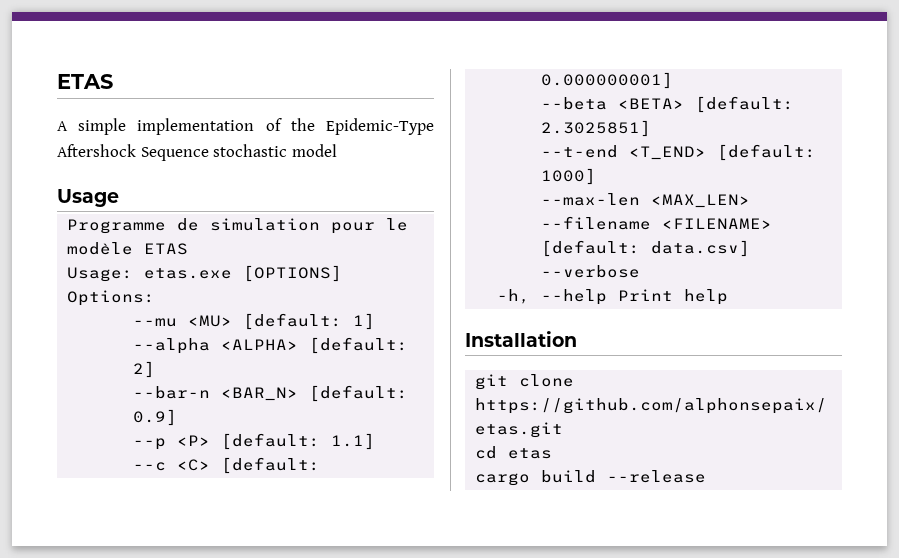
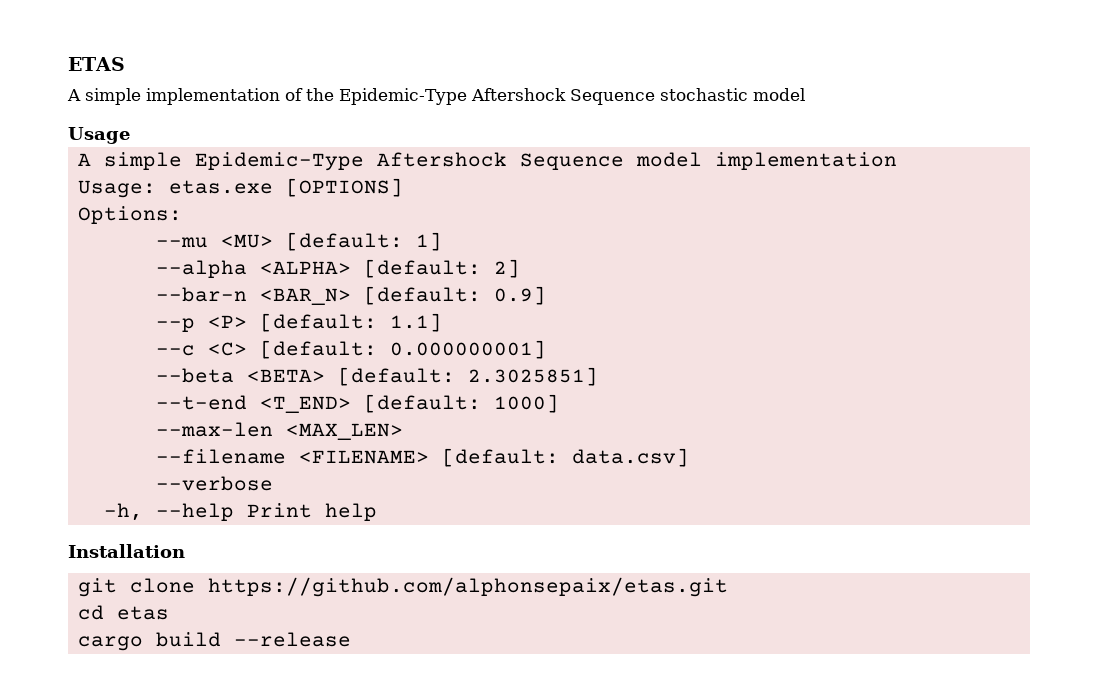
- Programme de simulation pour le modèle ETAS
+ A simple Epidemic-Type Aftershock Sequence model implementation

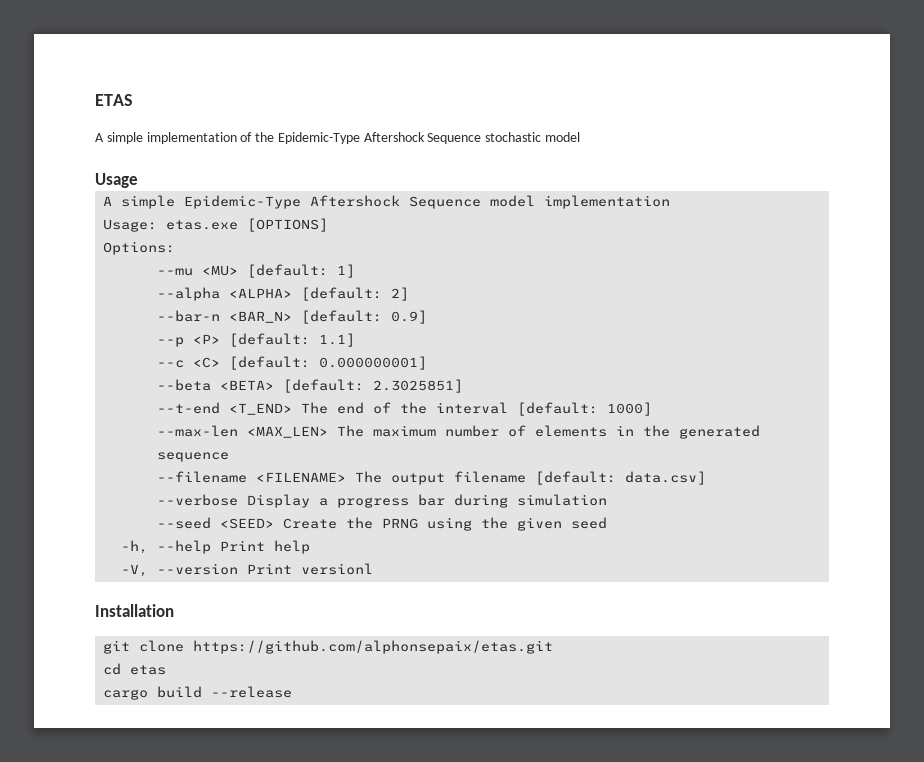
- --t-end <T_END> [default: 1000]
+ --t-end <T_END> The end of the interval [default: 1000]
- --max-len <MAX_LEN>
+ --max-len <MAX_LEN> The maximum number of elements in the generated sequence
- --filename <FILENAME> [default: data.csv]
+ --filename <FILENAME> The output filename [default: data.csv]
- --verbose
+ --verbose Display a progress bar during simulation
+ --seed <SEED> Create the PRNG using the given seed
+ -V, --version Print versionl

